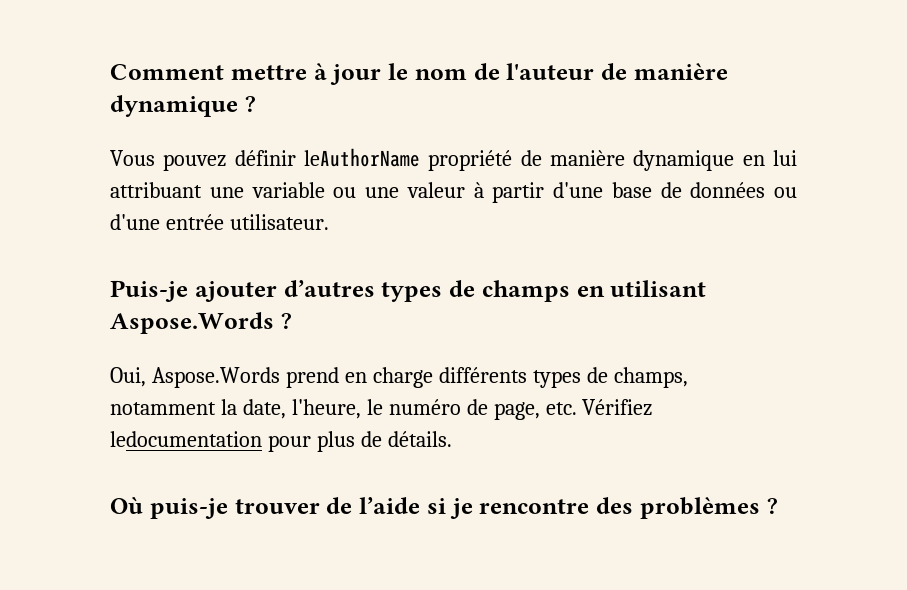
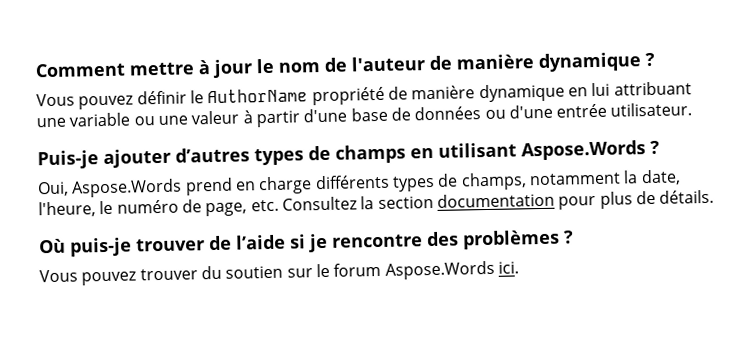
- Vous pouvez définir leAuthorName propriété de manière dynamique en lui attribuant une variable ou une valeur à partir d'une base de données ou d'une entrée utilisateur.
+ Vous pouvez définir le AuthorName propriété de manière dynamique en lui attribuant une variable ou une valeur à partir d'une base de données ou d'une entrée utilisateur.
- Oui, Aspose.Words prend en charge différents types de champs, notamment la date, l'heure, le numéro de page, etc. Vérifiez ledocumentation pour plus de détails.
+ Oui, Aspose.Words prend en charge différents types de champs, notamment la date, l'heure, le numéro de page, etc. Consultez la section documentation pour plus de détails.
+ Vous pouvez trouver du soutien sur le forum Aspose.Words ici.

